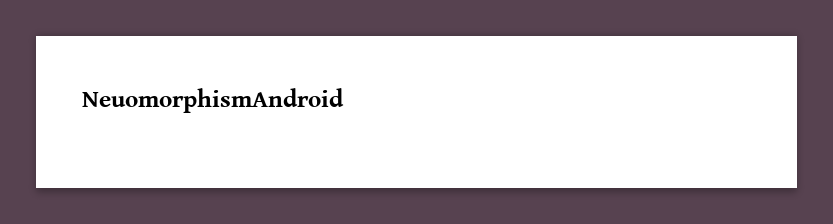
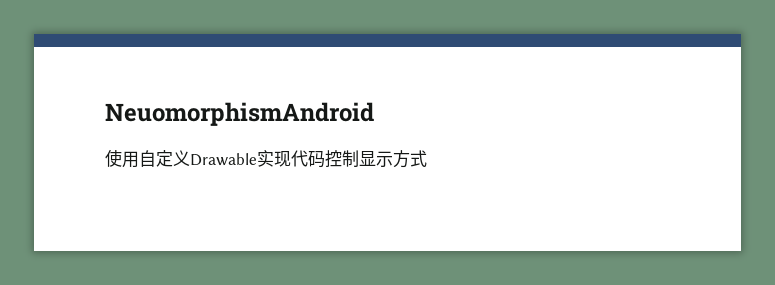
+ 使用自定义Drawable实现代码控制显示方式

